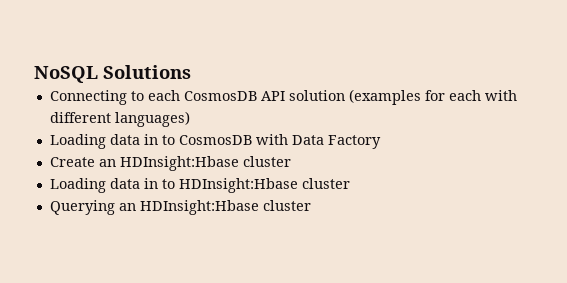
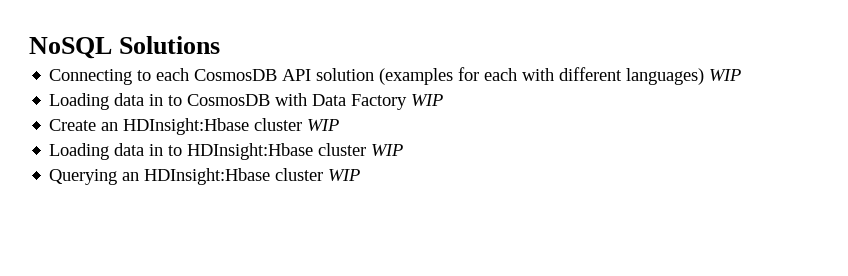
- Connecting to each CosmosDB API solution (examples for each with different languages)
+ Connecting to each CosmosDB API solution (examples for each with different languages) WIP
- Loading data in to CosmosDB with Data Factory
+ Loading data in to CosmosDB with Data Factory WIP
- Create an HDInsight:Hbase cluster
+ Create an HDInsight:Hbase cluster WIP
- Loading data in to HDInsight:Hbase cluster
+ Loading data in to HDInsight:Hbase cluster WIP
- Querying an HDInsight:Hbase cluster
+ Querying an HDInsight:Hbase cluster WIP

